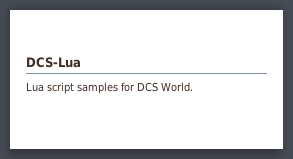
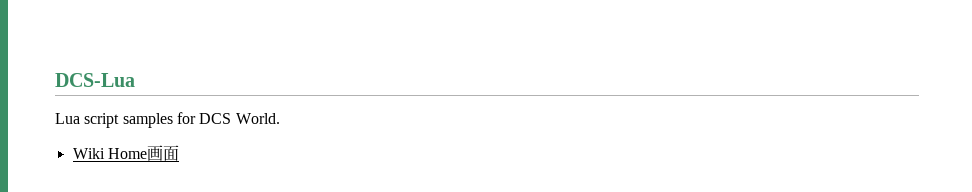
+ Wiki Home画面

